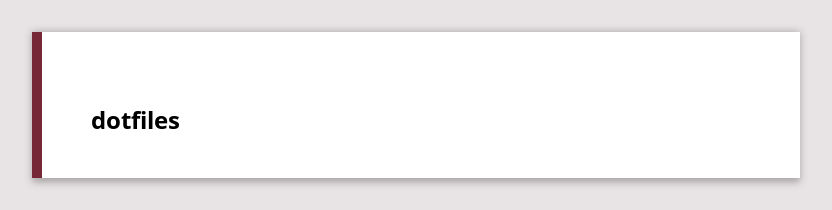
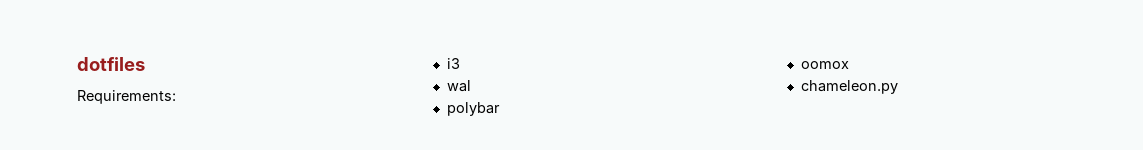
+ Requirements:
+ i3
+ wal
+ polybar
+ oomox
+ chameleon.py

